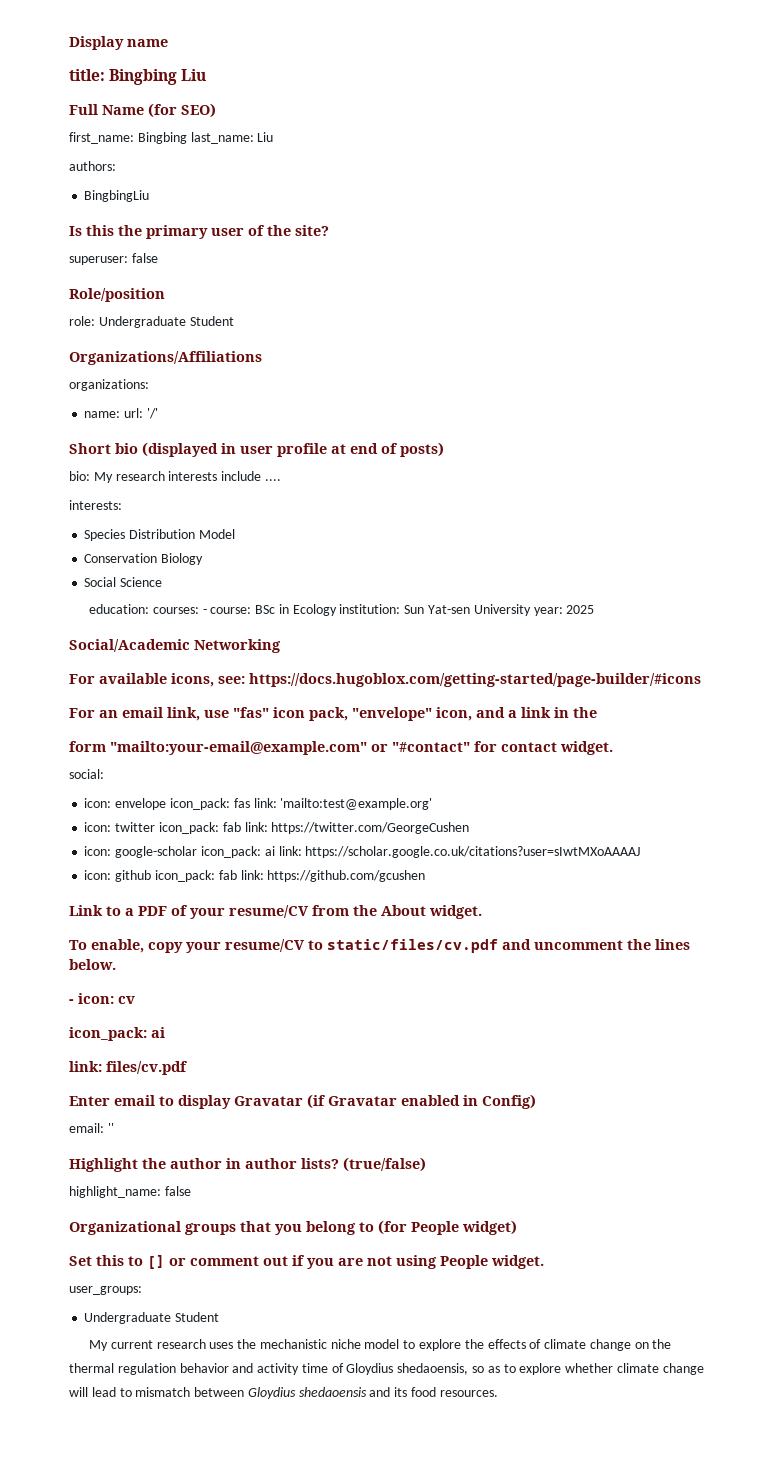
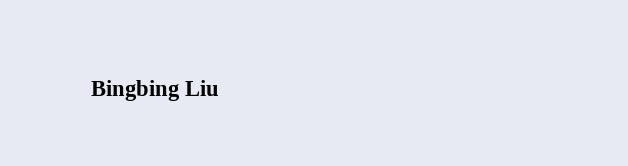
- Display name
- title: Bingbing Liu
+ Bingbing Liu
- Full Name (for SEO)
- first_name: Bingbing last_name: Liu
- authors:
- BingbingLiu
- Is this the primary user of the site?
- superuser: false
- Role/position
- role: Undergraduate Student
- Organizations/Affiliations
- organizations:
- name: url: '/'
- Short bio (displayed in user profile at end of posts)
- bio: My research interests include ....
- interests:
- Species Distribution Model
- Conservation Biology
- Social Science
- education: courses: - course: BSc in Ecology institution: Sun Yat-sen University year: 2025
- Social/Academic Networking
- For available icons, see: https://docs.hugoblox.com/getting-started/page-builder/#icons
- For an email link, use "fas" icon pack, "envelope" icon, and a link in the
- form "mailto:your-email@example.com" or "#contact" for contact widget.
- social:
- icon: envelope icon_pack: fas link: 'mailto:test@example.org'
- icon: twitter icon_pack: fab link: https://twitter.com/GeorgeCushen
- icon: google-scholar icon_pack: ai link: https://scholar.google.co.uk/citations?user=sIwtMXoAAAAJ
- icon: github icon_pack: fab link: https://github.com/gcushen
- Link to a PDF of your resume/CV from the About widget.
- To enable, copy your resume/CV to static/files/cv.pdf and uncomment the lines below.
- - icon: cv
- icon_pack: ai
- link: files/cv.pdf
- Enter email to display Gravatar (if Gravatar enabled in Config)
- email: ''
- Highlight the author in author lists? (true/false)
- highlight_name: false
- Organizational groups that you belong to (for People widget)
- Set this to [] or comment out if you are not using People widget.
- user_groups:
- Undergraduate Student
- My current research uses the mechanistic niche model to explore the effects of climate change on the thermal regulation behavior and activity time of Gloydius shedaoensis, so as to explore whether climate change will lead to mismatch between Gloydius shedaoensis and its food resources.

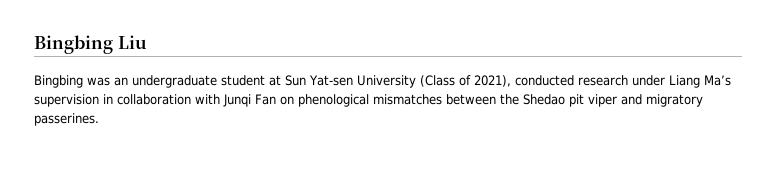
+ Bingbing was an undergraduate student at Sun Yat-sen University (Class of 2021), conducted research under Liang Ma’s supervision in collaboration with Junqi Fan on phenological mismatches between the Shedao pit viper and migratory passerines.

